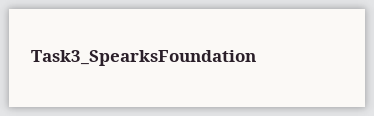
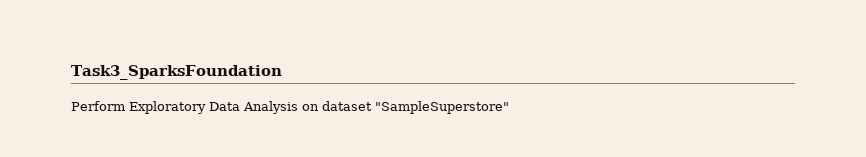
- Task3_SpearksFoundation
+ Task3_SparksFoundation
+ Perform Exploratory Data Analysis on dataset "SampleSuperstore"

